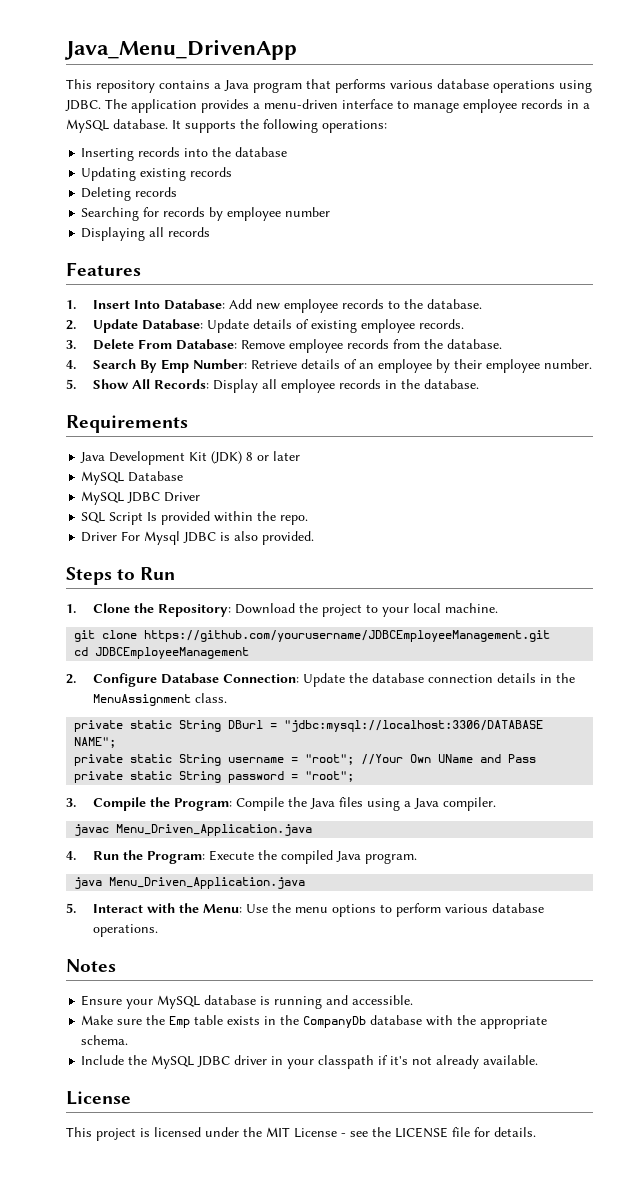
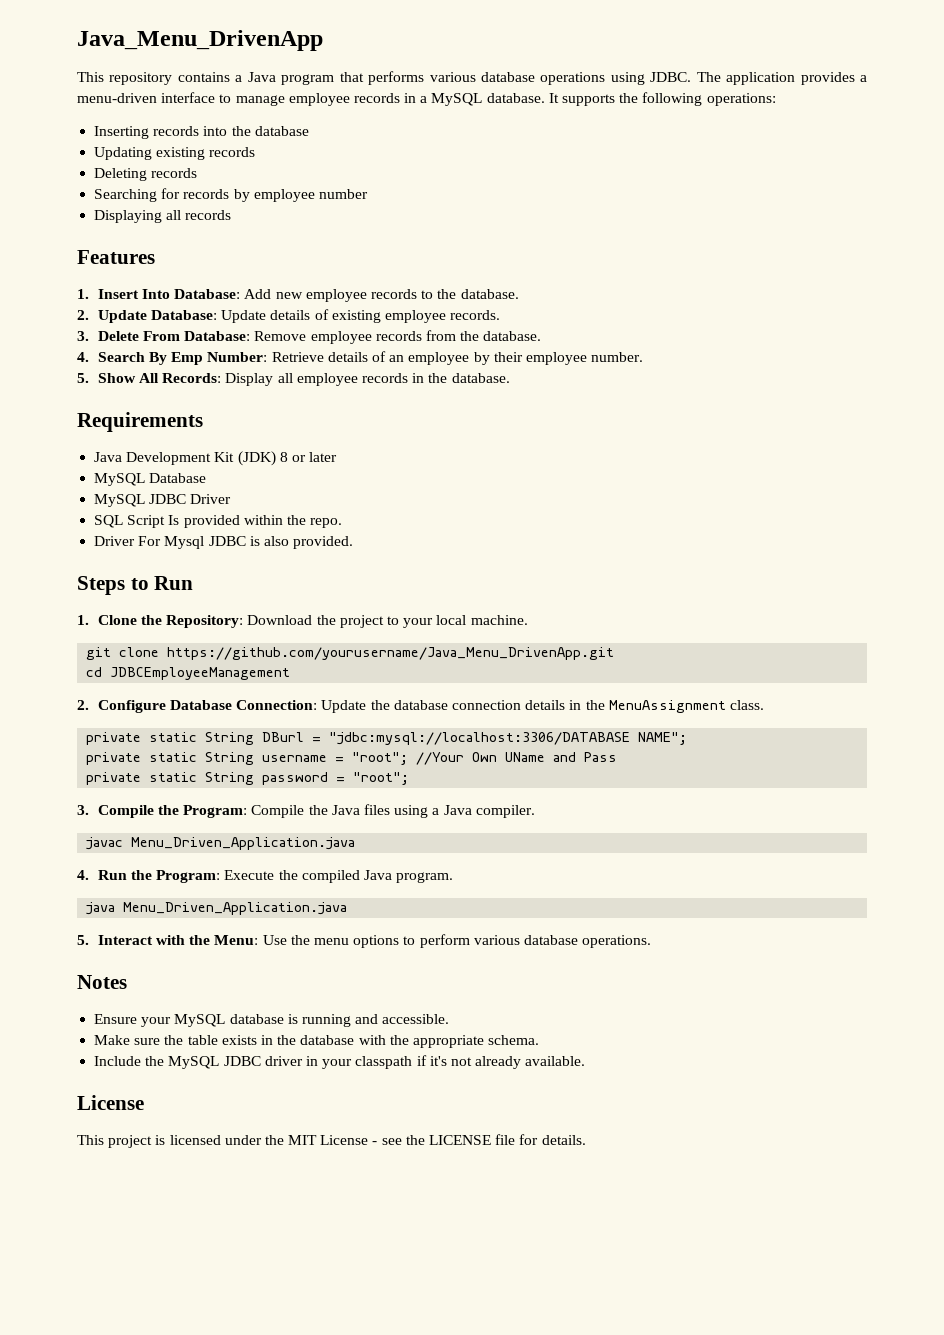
- git clone https://github.com/yourusername/JDBCEmployeeManagement.git
+ git clone https://github.com/yourusername/Java_Menu_DrivenApp.git
- Make sure the Emp table exists in the CompanyDb database with the appropriate schema.
+ Make sure the table exists in the database with the appropriate schema.

